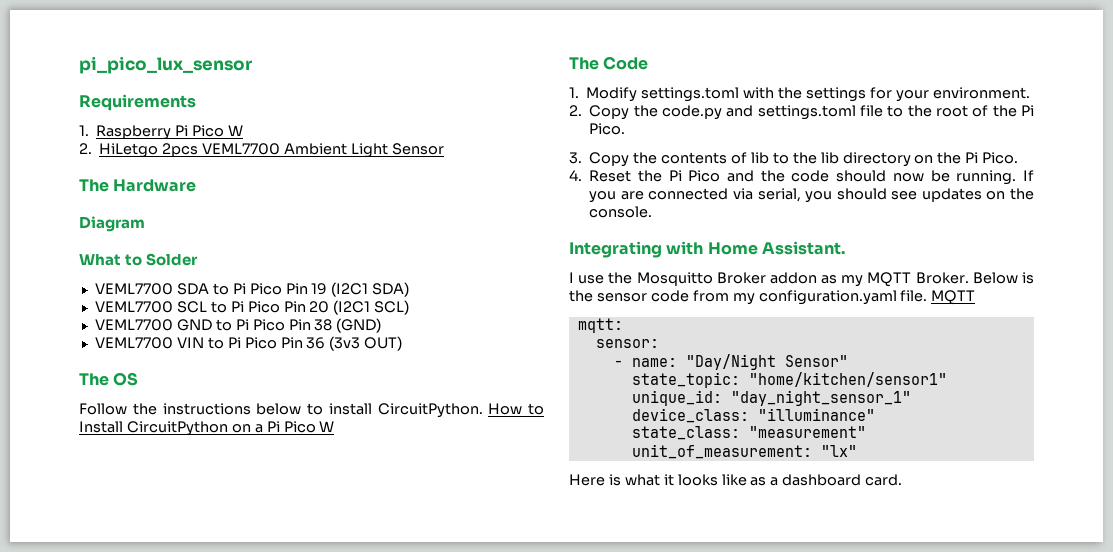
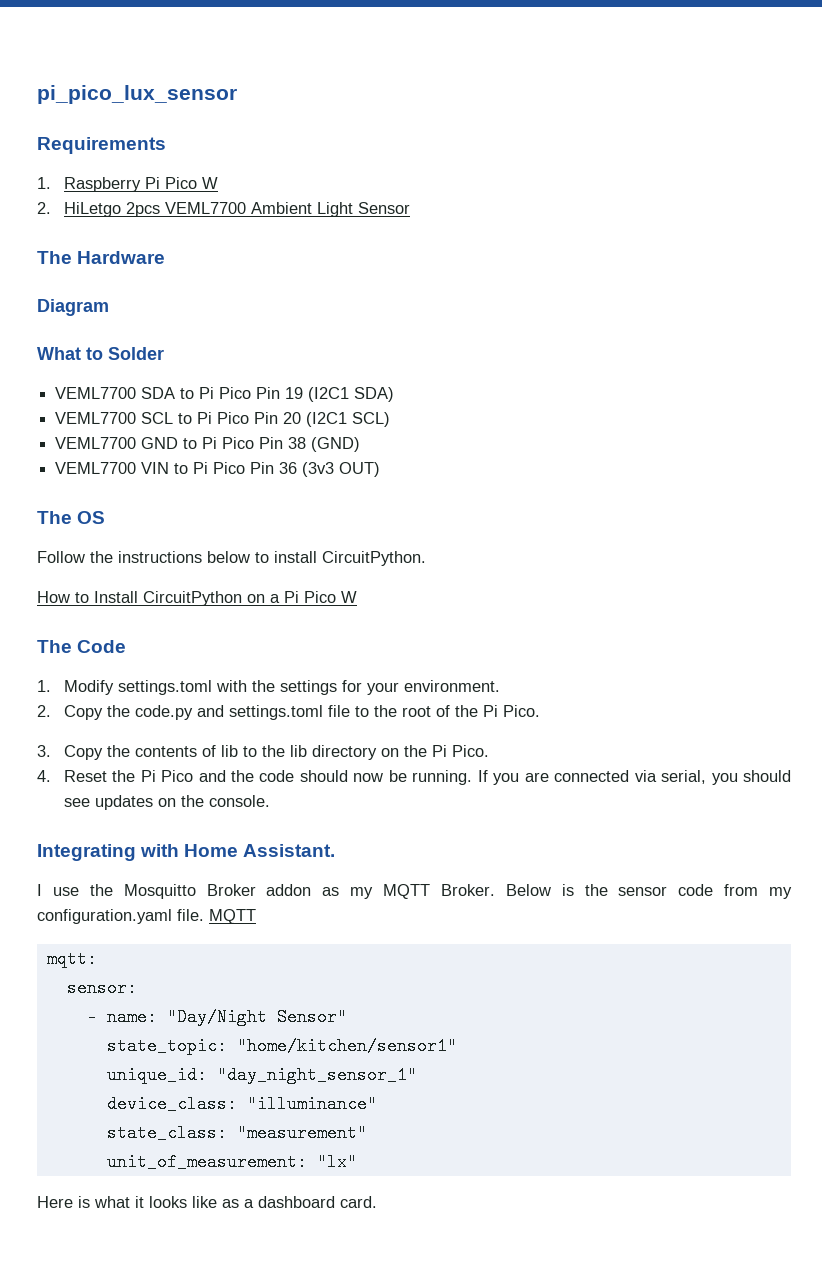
- Follow the instructions below to install CircuitPython. How to Install CircuitPython on a Pi Pico W
+ Follow the instructions below to install CircuitPython.
+ How to Install CircuitPython on a Pi Pico W

